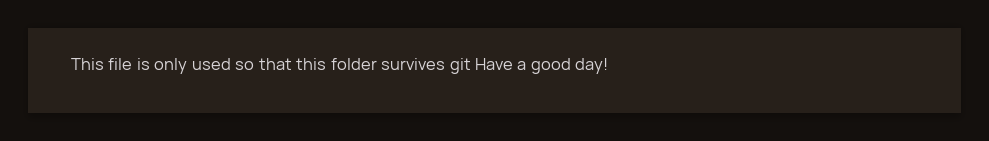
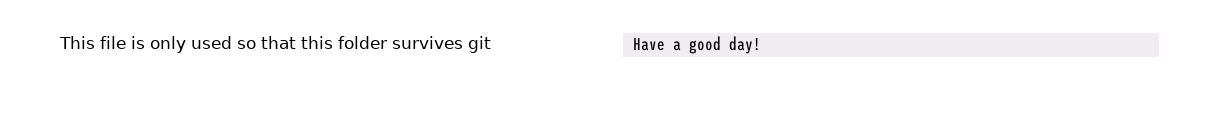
- This file is only used so that this folder survives git Have a good day!
+ This file is only used so that this folder survives git
+ Have a good day!

